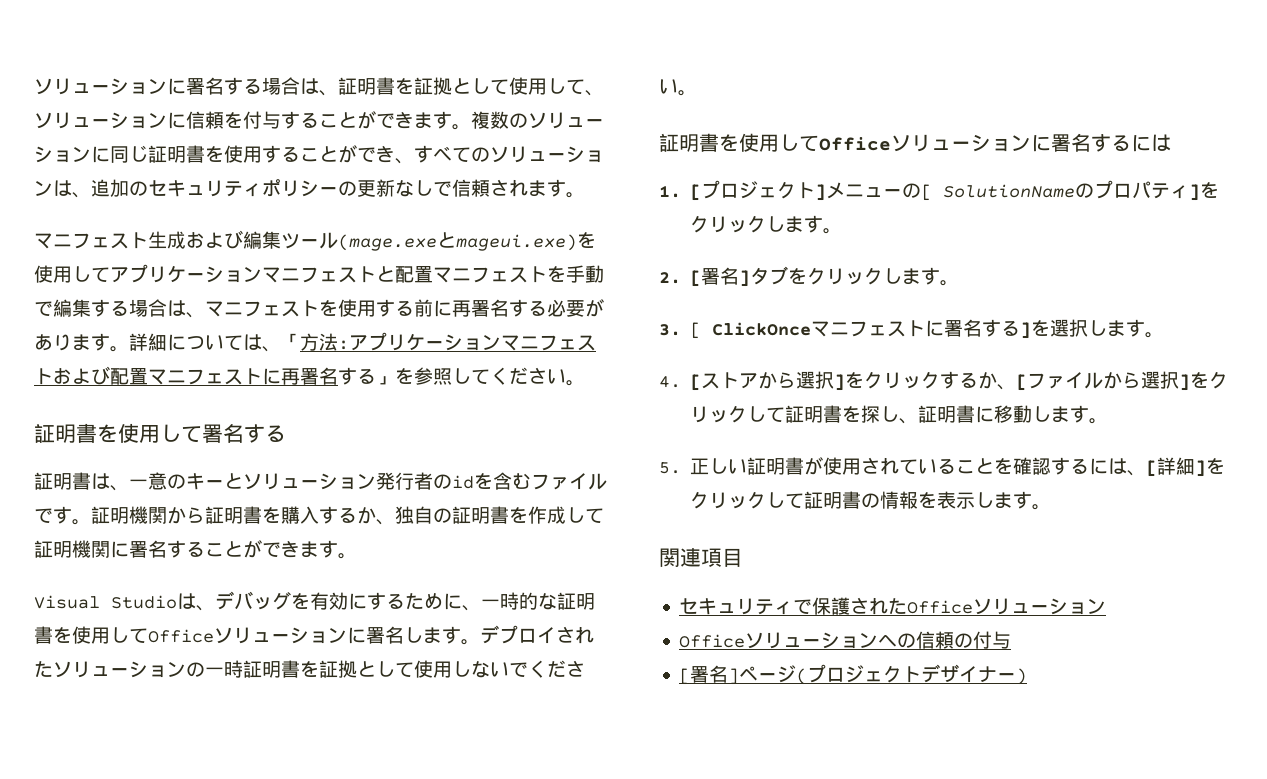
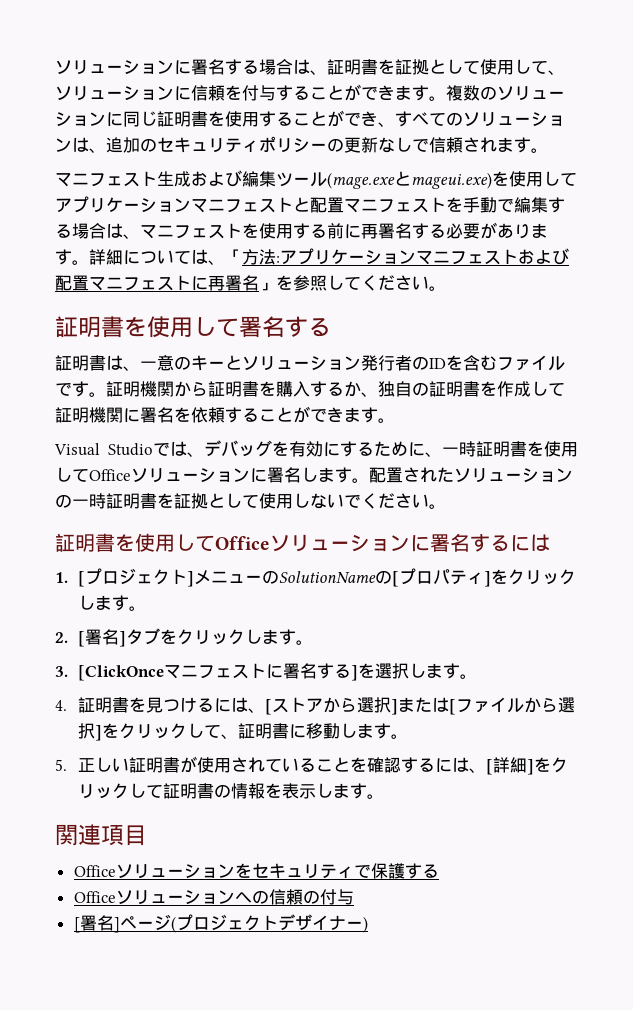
- 詳細については、「方法:アプリケーションマニフェストおよび配置マニフェストに再署名する」を参照してください。
+ 詳細については、「方法:アプリケーションマニフェストおよび配置マニフェストに再署名」を参照してください。
- 証明書は、一意のキーとソリューション発行者のidを含むファイルです。
+ 証明書は、一意のキーとソリューション発行者のIDを含むファイルです。
- 証明機関から証明書を購入するか、独自の証明書を作成して証明機関に署名することができます。
+ 証明機関から証明書を購入するか、独自の証明書を作成して証明機関に署名を依頼することができます。
- Visual Studioは、デバッグを有効にするために、一時的な証明書を使用してOfficeソリューションに署名します。
+ Visual Studioでは、デバッグを有効にするために、一時証明書を使用してOfficeソリューションに署名します。
- デプロイされたソリューションの一時証明書を証拠として使用しないでください。
+ 配置されたソリューションの一時証明書を証拠として使用しないでください。
- 1. [プロジェクト]メニューの[ SolutionNameのプロパティ]をクリックします。
+ 1. [プロジェクト]メニューのSolutionNameの[プロパティ]をクリックします。
- 3. [ ClickOnceマニフェストに署名する]を選択します。
+ 3. [ClickOnceマニフェストに署名する]を選択します。
- 4. [ストアから選択]をクリックするか、[ファイルから選択]をクリックして証明書を探し、証明書に移動します。
+ 4.証明書を見つけるには、[ストアから選択]または[ファイルから選択]をクリックして、証明書に移動します。
- セキュリティで保護されたOfficeソリューション
+ Officeソリューションをセキュリティで保護する

